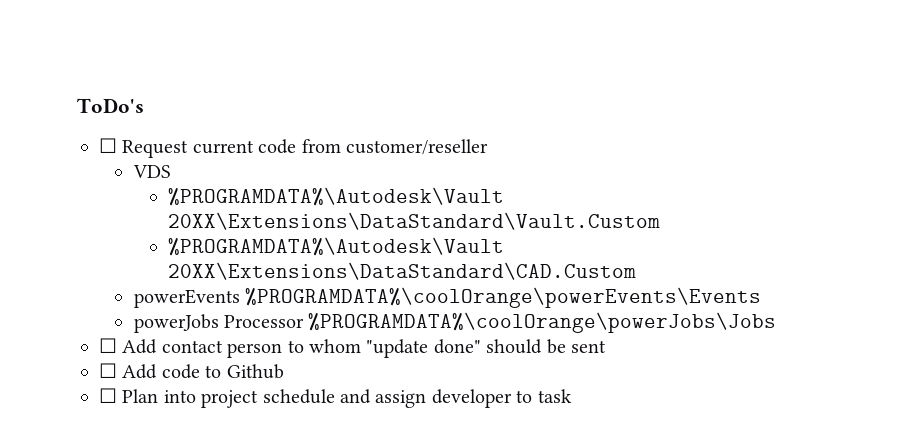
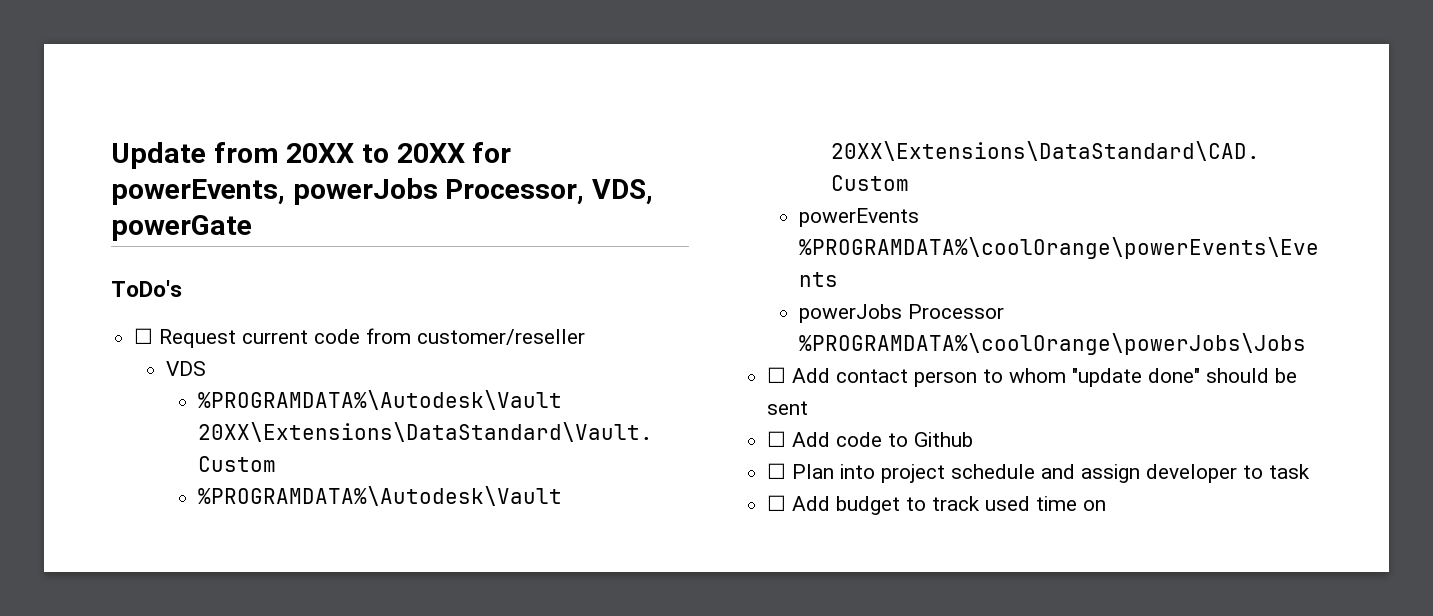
+ Update from 20XX to 20XX for powerEvents, powerJobs Processor, VDS, powerGate
+ ☐ Add budget to track used time on

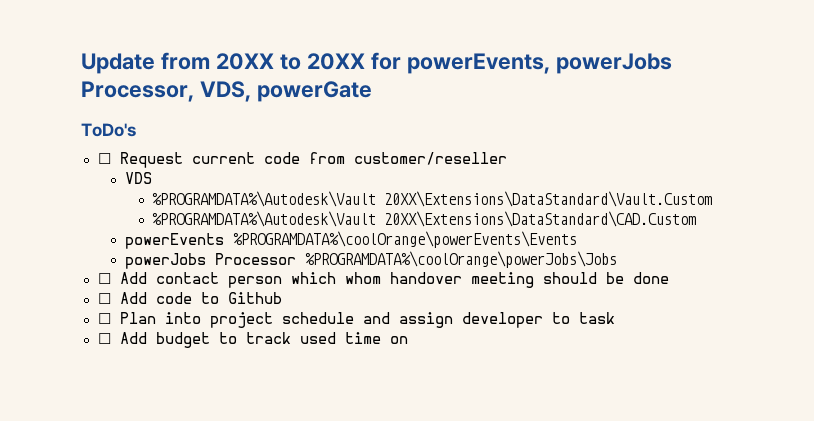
- ☐ Add contact person to whom "update done" should be sent
+ ☐ Add contact person which whom handover meeting should be done

